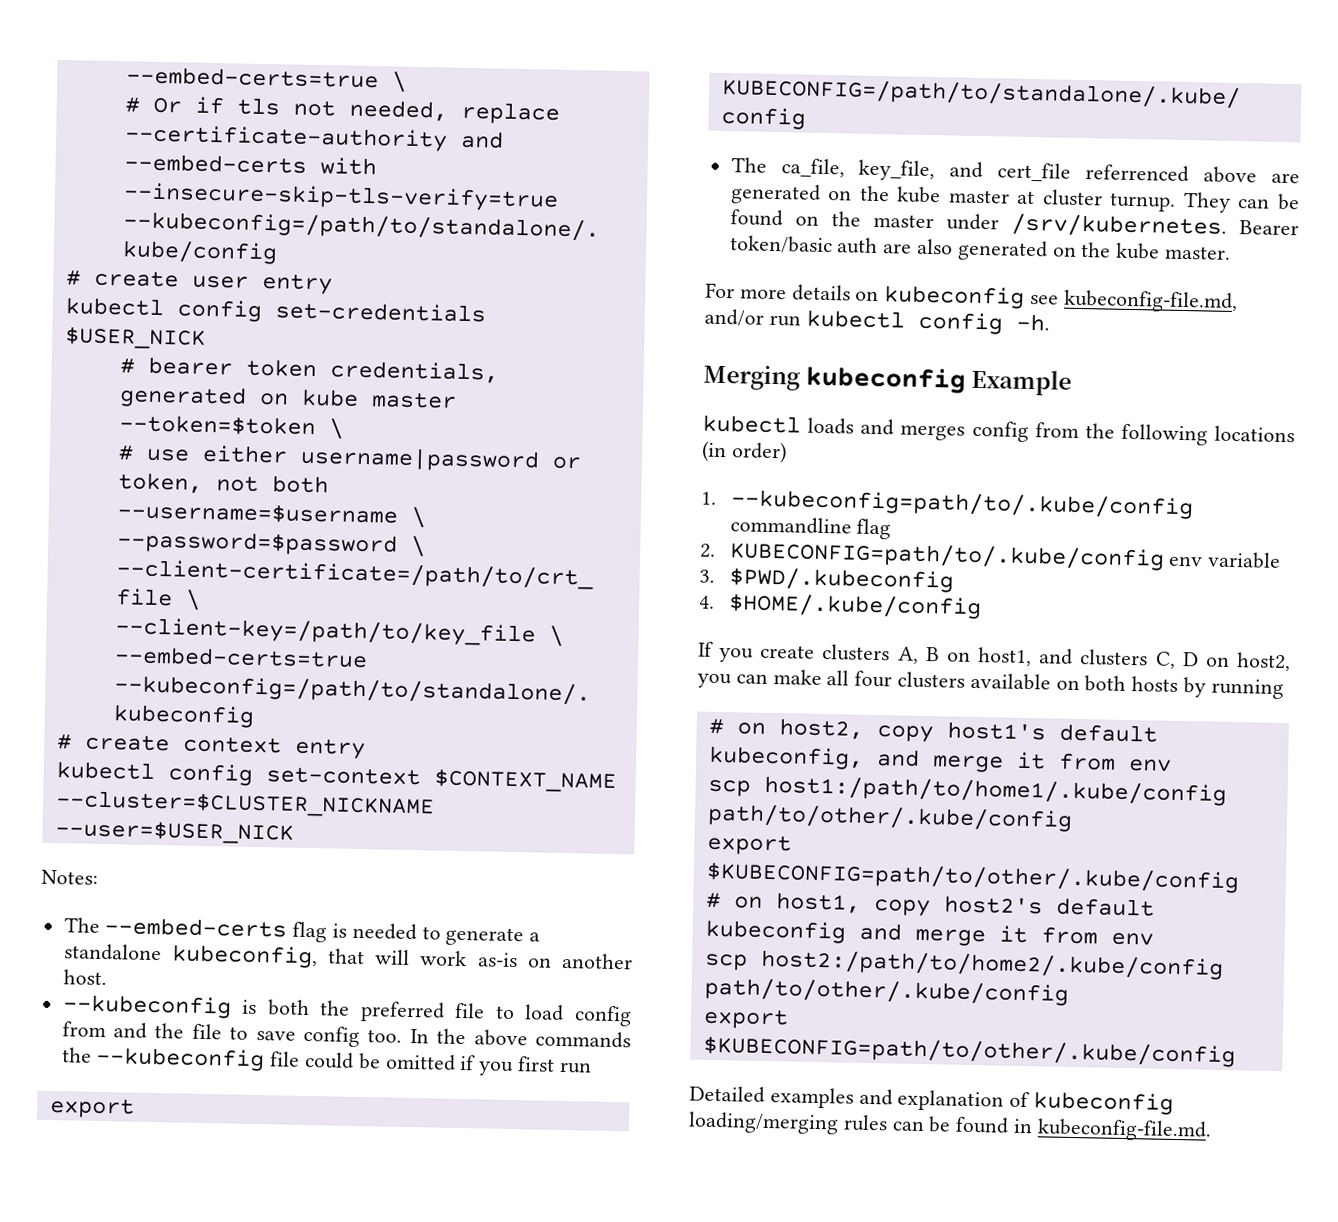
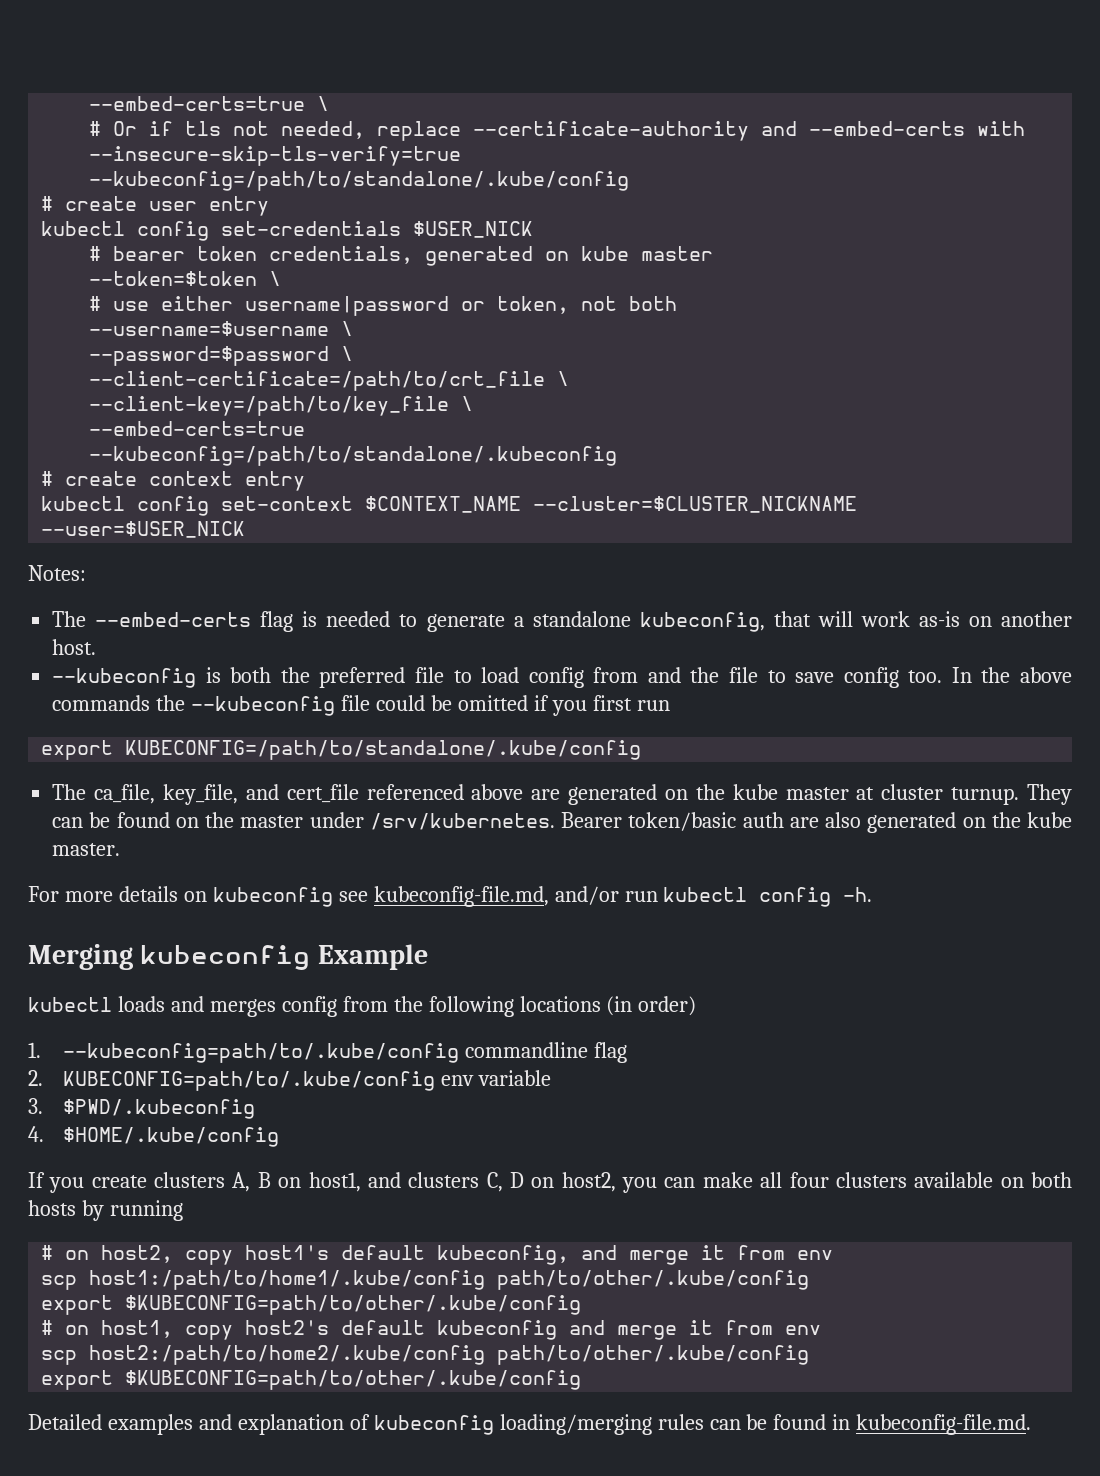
- The ca_file, key_file, and cert_file referrenced above are generated on the kube master at cluster turnup.
+ The ca_file, key_file, and cert_file referenced above are generated on the kube master at cluster turnup.

